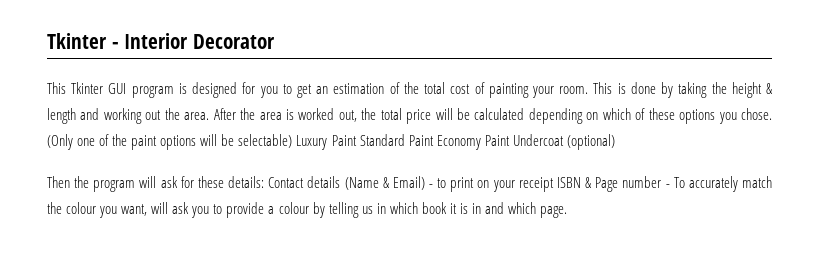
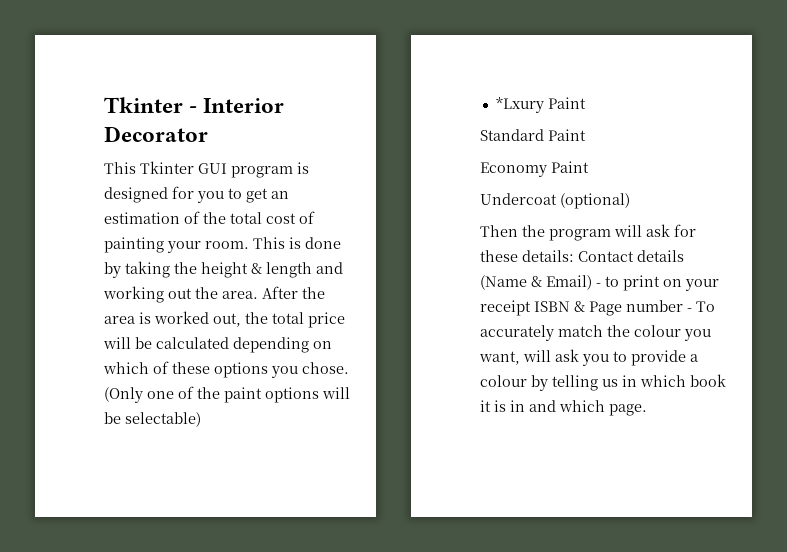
- (Only one of the paint options will be selectable) Luxury Paint Standard Paint Economy Paint Undercoat (optional)
+ (Only one of the paint options will be selectable)
+ *Lxury Paint
+ Standard Paint
+ Economy Paint
+ Undercoat (optional)

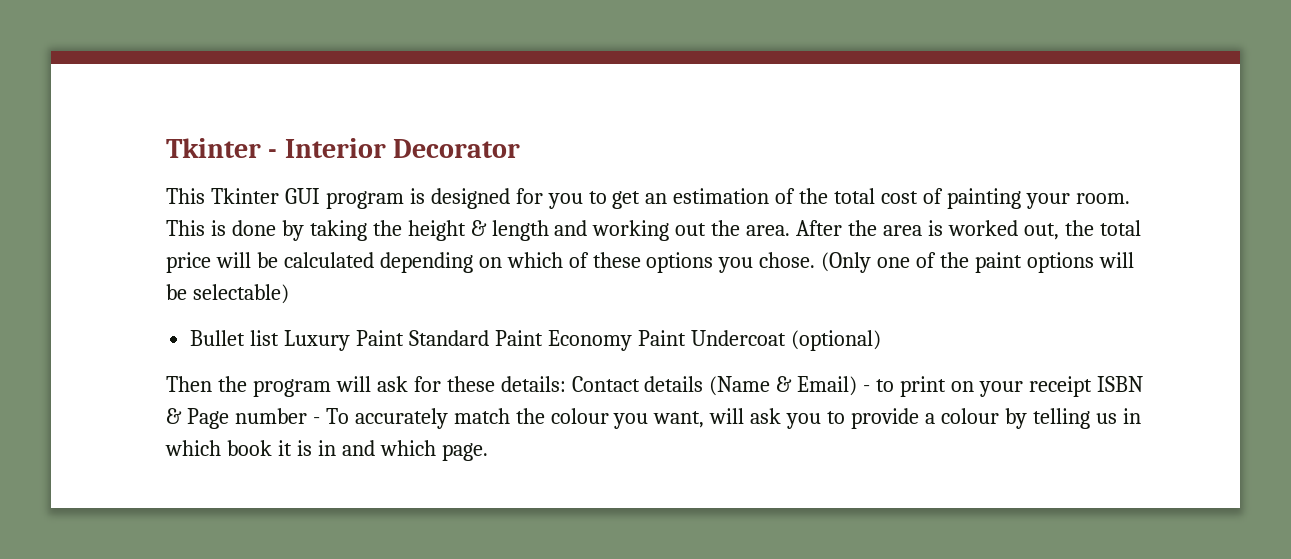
- *Lxury Paint
- Standard Paint
- Economy Paint
- Undercoat (optional)
+ Bullet list Luxury Paint Standard Paint Economy Paint Undercoat (optional)

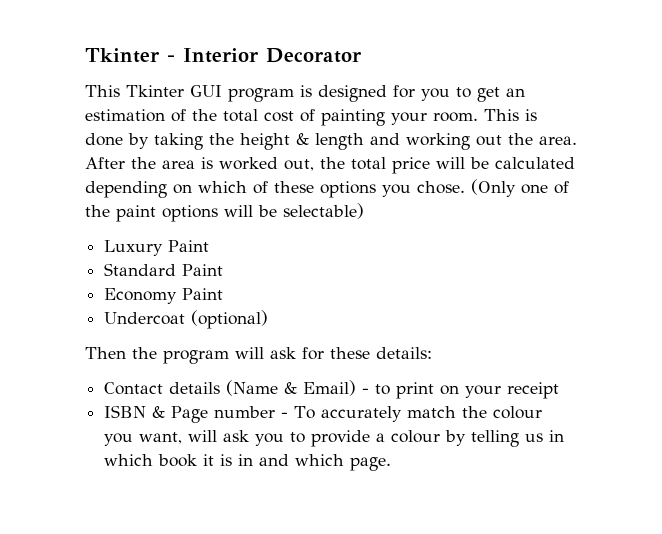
- Bullet list Luxury Paint Standard Paint Economy Paint Undercoat (optional)
+ Luxury Paint
+ Standard Paint
+ Economy Paint
+ Undercoat (optional)
- Then the program will ask for these details: Contact details (Name & Email) - to print on your receipt ISBN & Page number - To accurately match the colour you want, will ask you to provide a colour by telling us in which book it is in and which page.
+ Then the program will ask for these details:
+ Contact details (Name & Email) - to print on your receipt
+ ISBN & Page number - To accurately match the colour you want, will ask you to provide a colour by telling us in which book it is in and which page.

